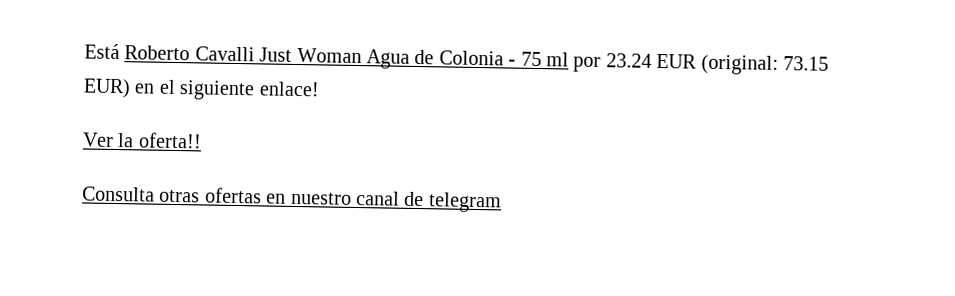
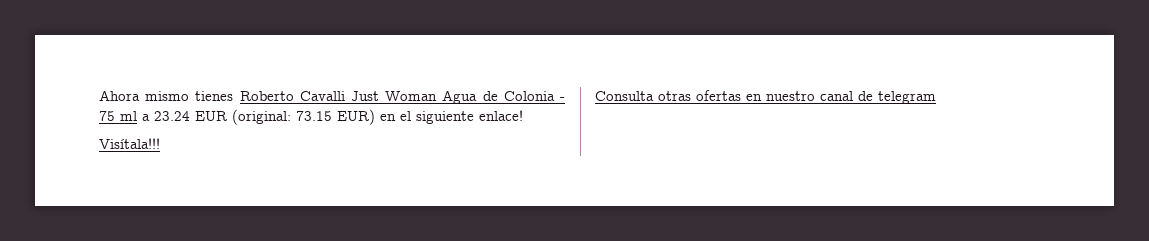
- Está Roberto Cavalli Just Woman Agua de Colonia - 75 ml por 23.24 EUR (original: 73.15 EUR) en el siguiente enlace!
+ Ahora mismo tienes Roberto Cavalli Just Woman Agua de Colonia - 75 ml a 23.24 EUR (original: 73.15 EUR) en el siguiente enlace!
- Ver la oferta!!
+ Visítala!!!

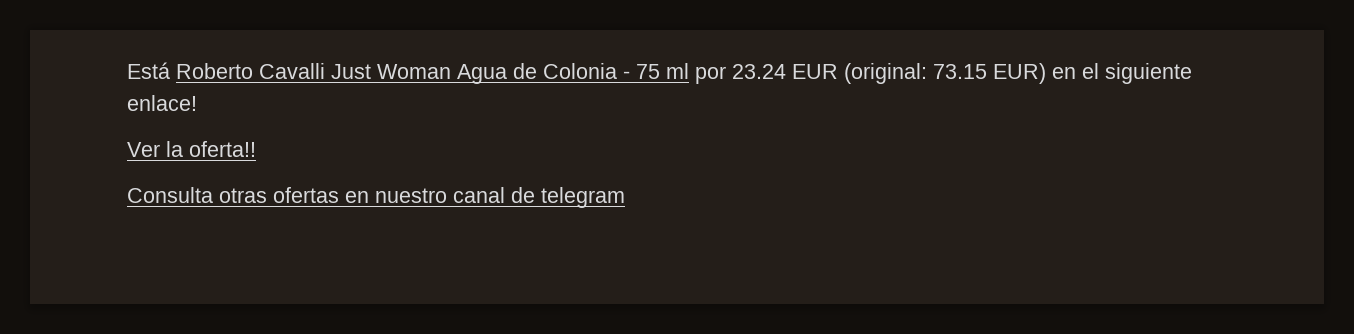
- Ahora mismo tienes Roberto Cavalli Just Woman Agua de Colonia - 75 ml a 23.24 EUR (original: 73.15 EUR) en el siguiente enlace!
+ Está Roberto Cavalli Just Woman Agua de Colonia - 75 ml por 23.24 EUR (original: 73.15 EUR) en el siguiente enlace!
- Visítala!!!
+ Ver la oferta!!

